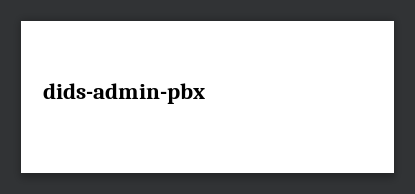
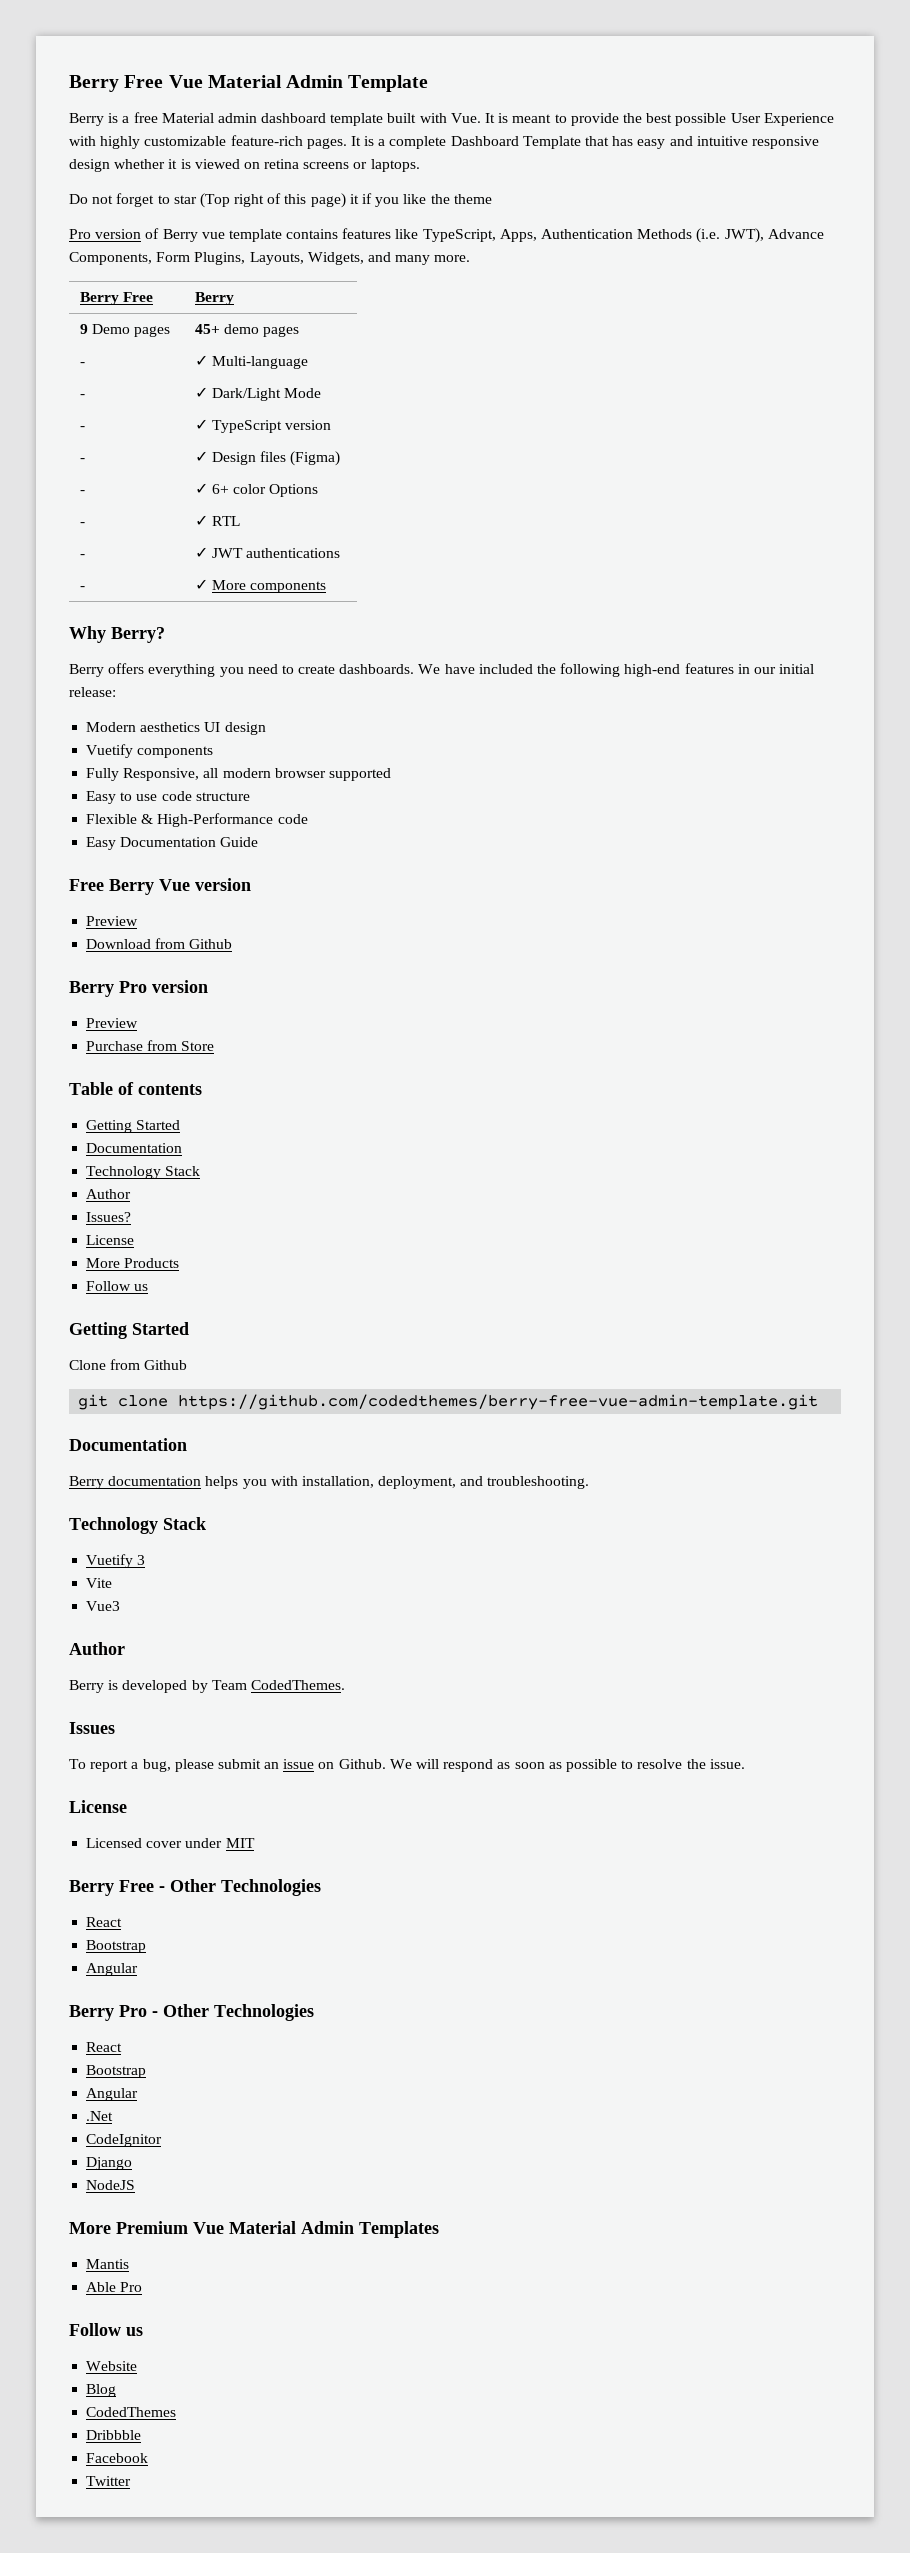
- dids-admin-pbx
+ Berry Free Vue Material Admin Template
+ Berry is a free Material admin dashboard template built with Vue. It is meant to provide the best possible User Experience with highly customizable feature-rich pages. It is a complete Dashboard Template that has easy and intuitive responsive design whether it is viewed on retina screens or laptops.
+ Do not forget to star (Top right of this page) it if you like the theme
+ Pro version of Berry vue template contains features like TypeScript, Apps, Authentication Methods (i.e. JWT), Advance Components, Form Plugins, Layouts, Widgets, and many more.
+ Berry Free | Berry
+ 9 Demo pages | 45+ demo pages
+ - | ✓ Multi-language
+ - | ✓ Dark/Light Mode
+ - | ✓ TypeScript version
+ - | ✓ Design files (Figma)
+ - | ✓ 6+ color Options
+ - | ✓ RTL
+ - | ✓ JWT authentications
+ - | ✓ More components
+ Why Berry?
+ Berry offers everything you need to create dashboards. We have included the following high-end features in our initial release:
+ Modern aesthetics UI design
+ Vuetify components
+ Fully Responsive, all modern browser supported
+ Easy to use code structure
+ Flexible & High-Performance code
+ Easy Documentation Guide
+ Free Berry Vue version
+ Preview
+ Download from Github
+ Berry Pro version
+ Preview
+ Purchase from Store
+ Table of contents
+ Getting Started
+ Documentation
+ Technology Stack
+ Author
+ Issues?
+ License
+ More Products
+ Follow us
+ Getting Started
+ Clone from Github
+ git clone https://github.com/codedthemes/berry-free-vue-admin-template.git
+ Documentation
+ Berry documentation helps you with installation, deployment, and troubleshooting.
+ Technology Stack
+ Vuetify 3
+ Vite
+ Vue3
+ Author
+ Berry is developed by Team CodedThemes.
+ Issues
+ To report a bug, please submit an issue on Github. We will respond as soon as possible to resolve the issue.
+ License
+ Licensed cover under MIT
+ Berry Free - Other Technologies
+ React
+ Bootstrap
+ Angular
+ Berry Pro - Other Technologies
+ React
+ Bootstrap
+ Angular
+ .Net
+ CodeIgnitor
+ Django
+ NodeJS
+ More Premium Vue Material Admin Templates
+ Mantis
+ Able Pro
+ Follow us
+ Website
+ Blog
+ CodedThemes
+ Dribbble
+ Facebook
+ Twitter

